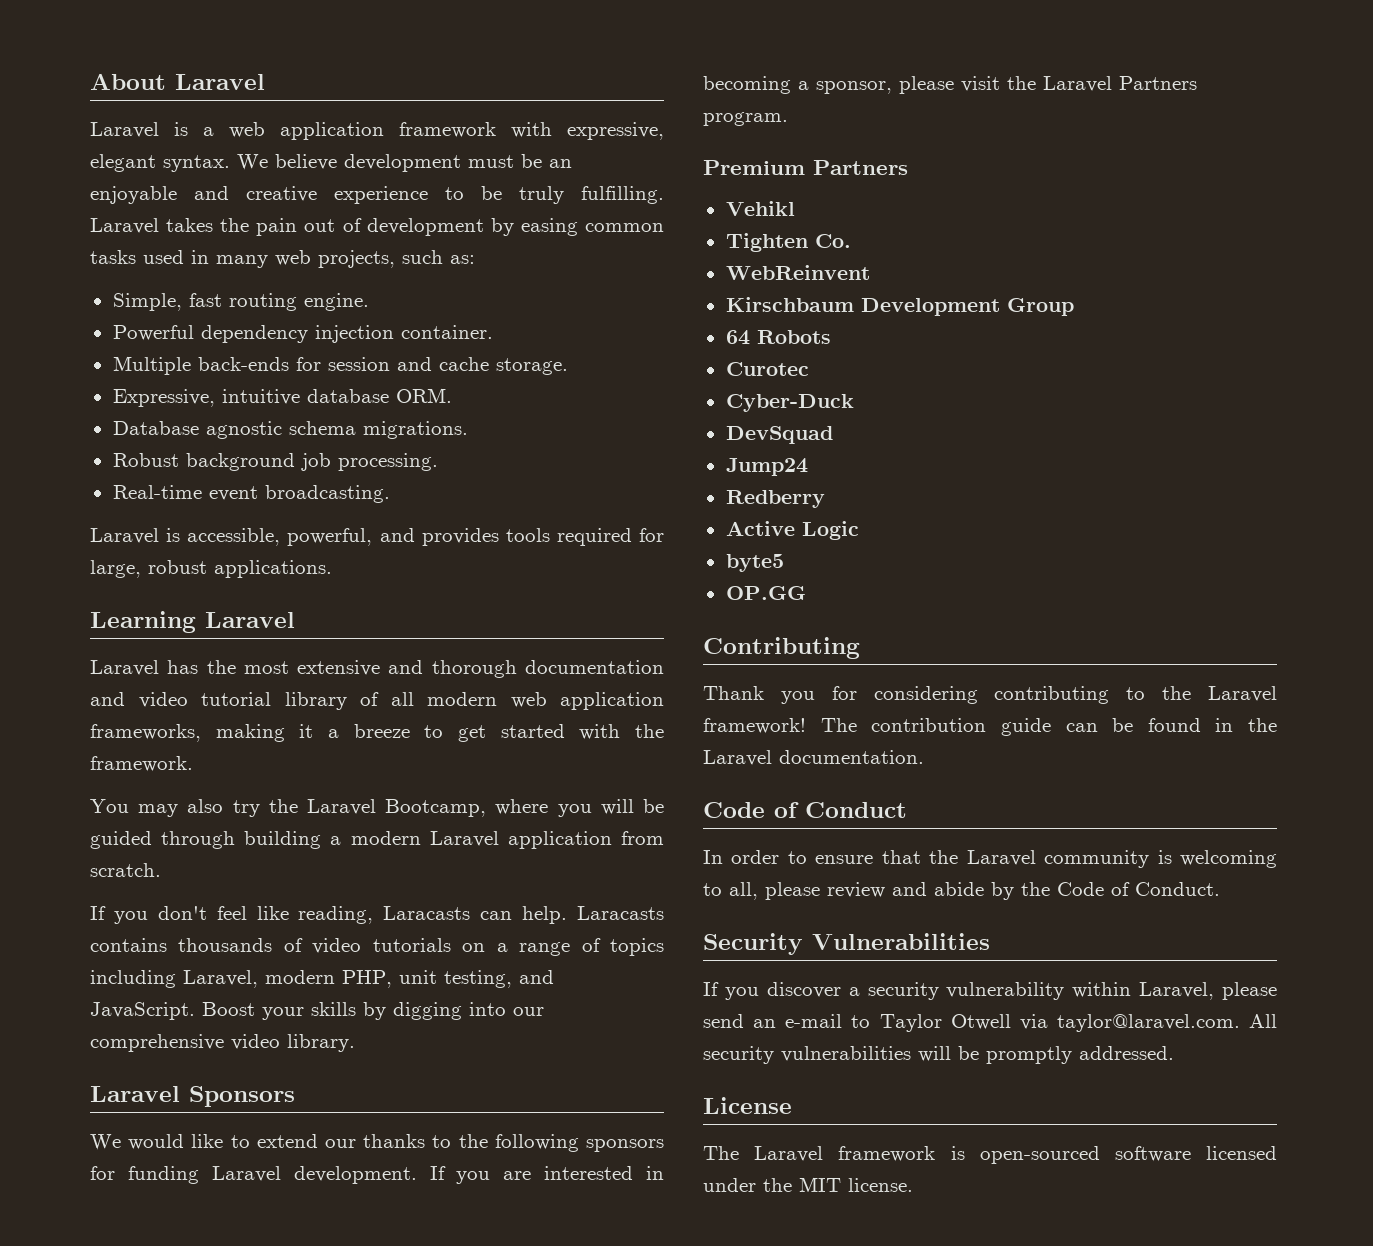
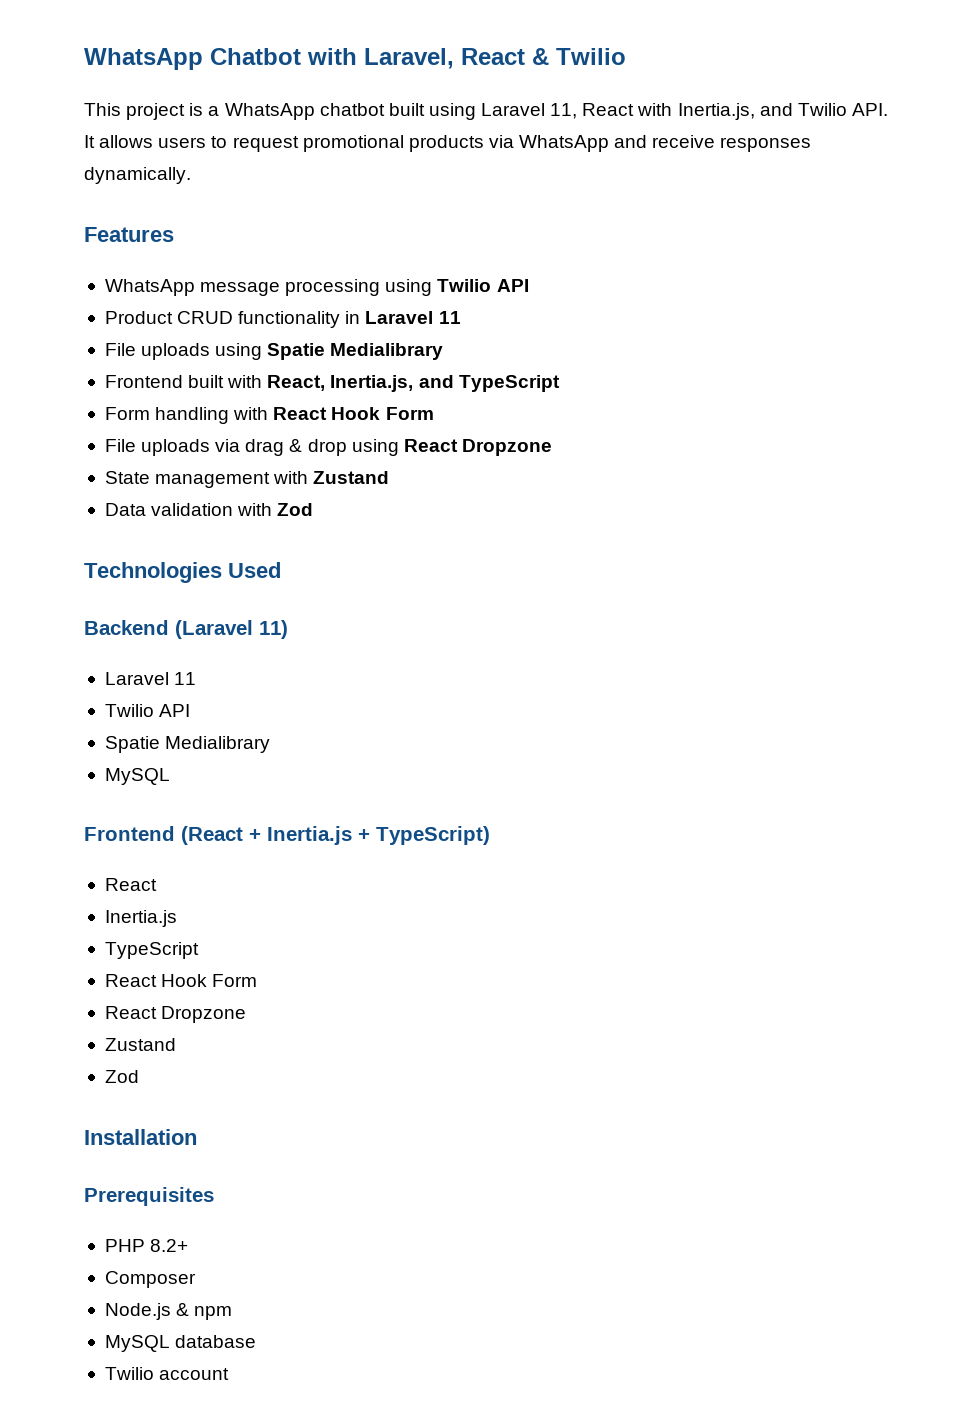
- About Laravel
- Laravel is a web application framework with expressive, elegant syntax. We believe development must be an enjoyable and creative experience to be truly fulfilling. Laravel takes the pain out of development by easing common tasks used in many web projects, such as:
- Simple, fast routing engine.
- Powerful dependency injection container.
- Multiple back-ends for session and cache storage.
- Expressive, intuitive database ORM.
- Database agnostic schema migrations.
- Robust background job processing.
- Real-time event broadcasting.
- Laravel is accessible, powerful, and provides tools required for large, robust applications.
- Learning Laravel
- Laravel has the most extensive and thorough documentation and video tutorial library of all modern web application frameworks, making it a breeze to get started with the framework.
- You may also try the Laravel Bootcamp, where you will be guided through building a modern Laravel application from scratch.
- If you don't feel like reading, Laracasts can help. Laracasts contains thousands of video tutorials on a range of topics including Laravel, modern PHP, unit testing, and JavaScript. Boost your skills by digging into our comprehensive video library.
- Laravel Sponsors
- We would like to extend our thanks to the following sponsors for funding Laravel development. If you are interested in becoming a sponsor, please visit the Laravel Partners program.
- Premium Partners
- Vehikl
- Tighten Co.
- WebReinvent
- Kirschbaum Development Group
- 64 Robots
- Curotec
- Cyber-Duck
- DevSquad
- Jump24
- Redberry
- Active Logic
- byte5
- OP.GG
- Contributing
- Thank you for considering contributing to the Laravel framework! The contribution guide can be found in the Laravel documentation.
- Code of Conduct
- In order to ensure that the Laravel community is welcoming to all, please review and abide by the Code of Conduct.
- Security Vulnerabilities
- If you discover a security vulnerability within Laravel, please send an e-mail to Taylor Otwell via taylor@laravel.com. All security vulnerabilities will be promptly addressed.
- License
- The Laravel framework is open-sourced software licensed under the MIT license.
+ WhatsApp Chatbot with Laravel, React & Twilio
+ This project is a WhatsApp chatbot built using Laravel 11, React with Inertia.js, and Twilio API. It allows users to request promotional products via WhatsApp and receive responses dynamically.
+ Features
+ WhatsApp message processing using Twilio API
+ Product CRUD functionality in Laravel 11
+ File uploads using Spatie Medialibrary
+ Frontend built with React, Inertia.js, and TypeScript
+ Form handling with React Hook Form
+ File uploads via drag & drop using React Dropzone
+ State management with Zustand
+ Data validation with Zod
+ Technologies Used
+ Backend (Laravel 11)
+ Laravel 11
+ Twilio API
+ Spatie Medialibrary
+ MySQL
+ Frontend (React + Inertia.js + TypeScript)
+ React
+ Inertia.js
+ TypeScript
+ React Hook Form
+ React Dropzone
+ Zustand
+ Zod
+ Installation
+ Prerequisites
+ PHP 8.2+
+ Composer
+ Node.js & npm
+ MySQL database
+ Twilio account

